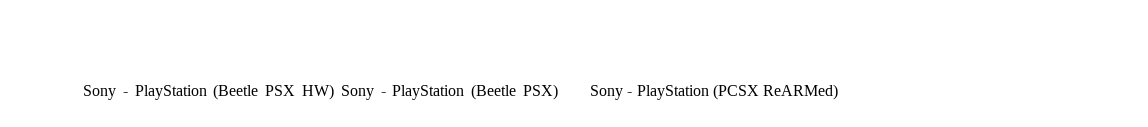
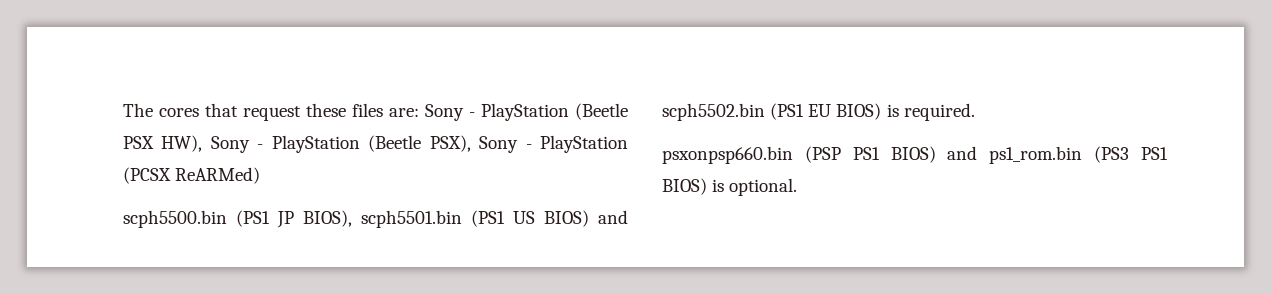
- Sony - PlayStation (Beetle PSX HW) Sony - PlayStation (Beetle PSX) Sony - PlayStation (PCSX ReARMed)
+ The cores that request these files are: Sony - PlayStation (Beetle PSX HW), Sony - PlayStation (Beetle PSX), Sony - PlayStation (PCSX ReARMed)
+ scph5500.bin (PS1 JP BIOS), scph5501.bin (PS1 US BIOS) and scph5502.bin (PS1 EU BIOS) is required.
+ psxonpsp660.bin (PSP PS1 BIOS) and ps1_rom.bin (PS3 PS1 BIOS) is optional.

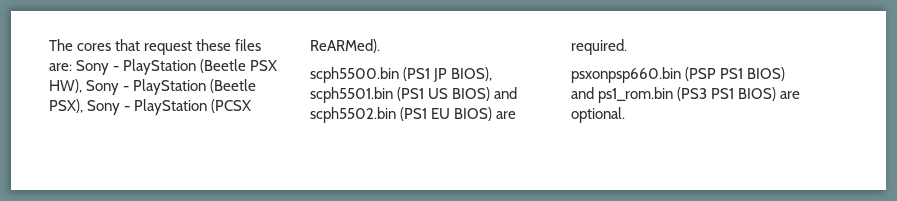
- The cores that request these files are: Sony - PlayStation (Beetle PSX HW), Sony - PlayStation (Beetle PSX), Sony - PlayStation (PCSX ReARMed)
+ The cores that request these files are: Sony - PlayStation (Beetle PSX HW), Sony - PlayStation (Beetle PSX), Sony - PlayStation (PCSX ReARMed).
- scph5500.bin (PS1 JP BIOS), scph5501.bin (PS1 US BIOS) and scph5502.bin (PS1 EU BIOS) is required.
+ scph5500.bin (PS1 JP BIOS), scph5501.bin (PS1 US BIOS) and scph5502.bin (PS1 EU BIOS) are required.
- psxonpsp660.bin (PSP PS1 BIOS) and ps1_rom.bin (PS3 PS1 BIOS) is optional.
+ psxonpsp660.bin (PSP PS1 BIOS) and ps1_rom.bin (PS3 PS1 BIOS) are optional.

